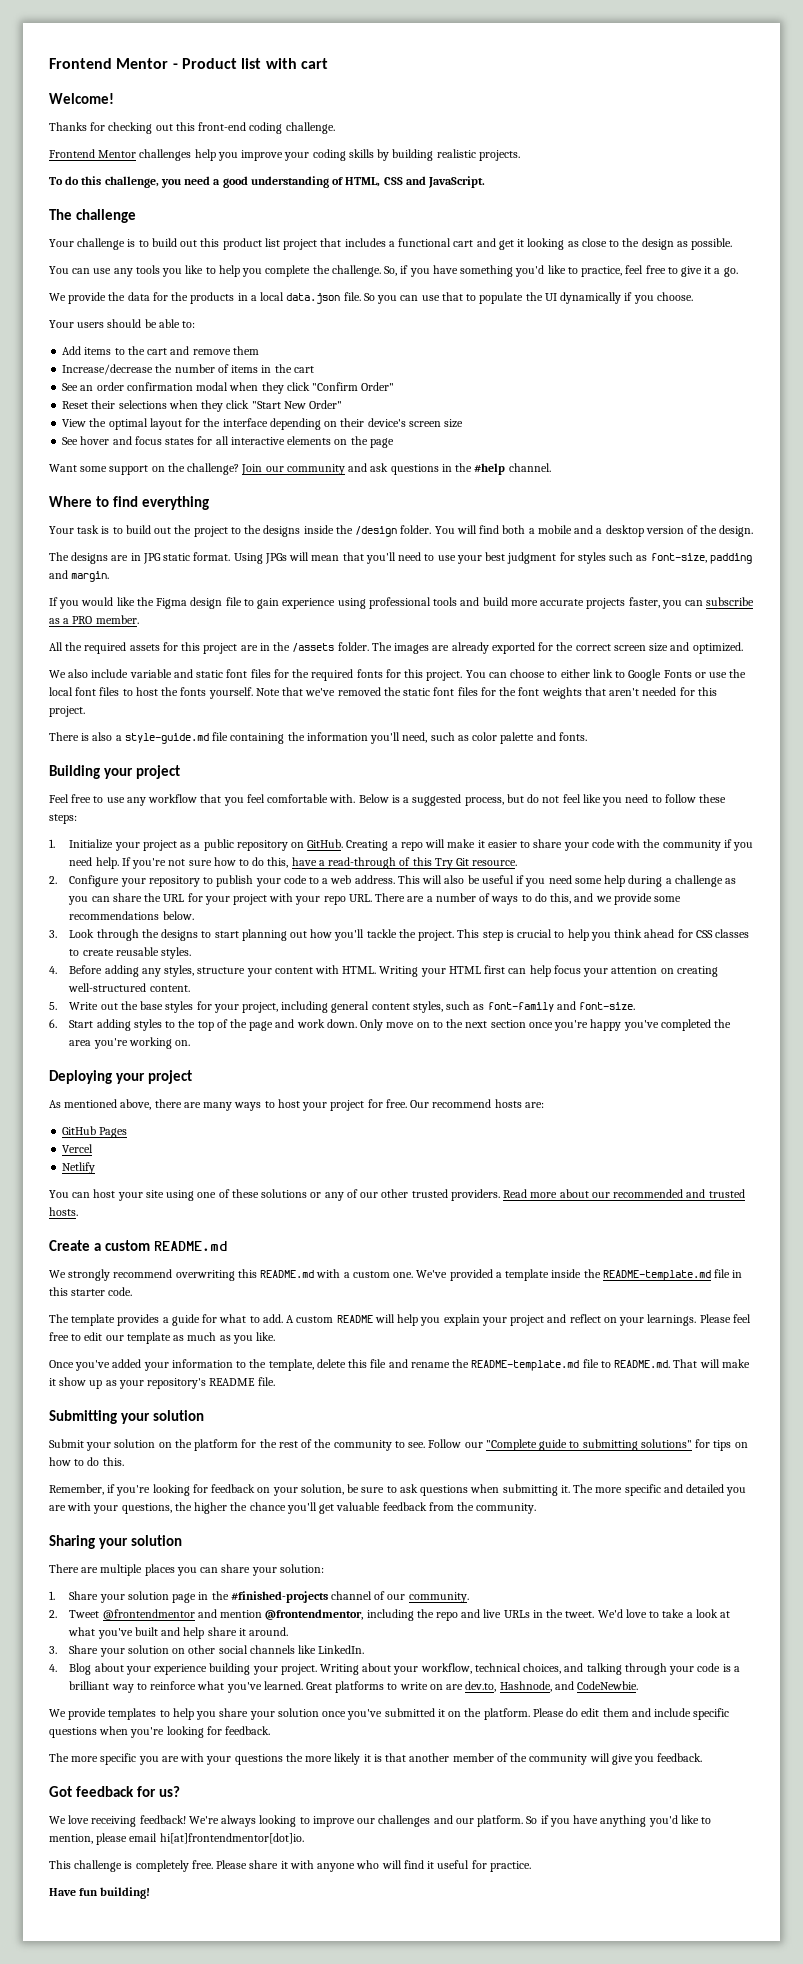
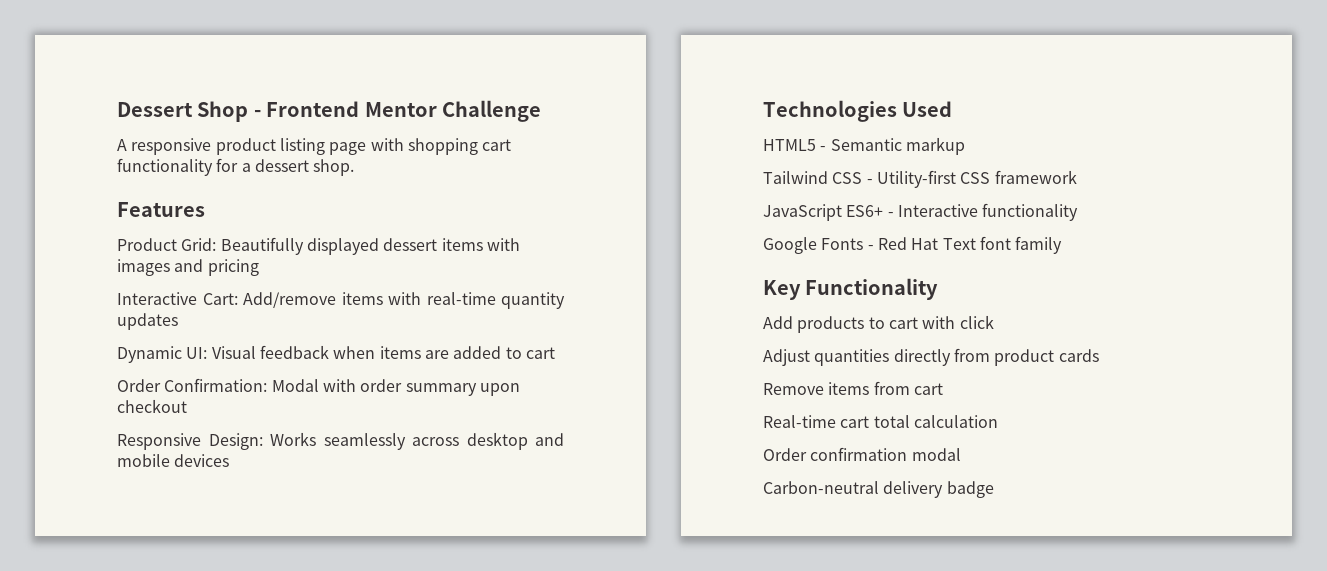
- Frontend Mentor - Product list with cart
- Welcome!
- Thanks for checking out this front-end coding challenge.
- Frontend Mentor challenges help you improve your coding skills by building realistic projects.
- To do this challenge, you need a good understanding of HTML, CSS and JavaScript.
- The challenge
- Your challenge is to build out this product list project that includes a functional cart and get it looking as close to the design as possible.
- You can use any tools you like to help you complete the challenge. So, if you have something you'd like to practice, feel free to give it a go.
- We provide the data for the products in a local data.json file. So you can use that to populate the UI dynamically if you choose.
- Your users should be able to:
- Add items to the cart and remove them
- Increase/decrease the number of items in the cart
- See an order confirmation modal when they click "Confirm Order"
- Reset their selections when they click "Start New Order"
- View the optimal layout for the interface depending on their device's screen size
- See hover and focus states for all interactive elements on the page
- Want some support on the challenge? Join our community and ask questions in the #help channel.
- Where to find everything
- Your task is to build out the project to the designs inside the /design folder. You will find both a mobile and a desktop version of the design.
- The designs are in JPG static format. Using JPGs will mean that you'll need to use your best judgment for styles such as font-size, padding and margin.
- If you would like the Figma design file to gain experience using professional tools and build more accurate projects faster, you can subscribe as a PRO member.
- All the required assets for this project are in the /assets folder. The images are already exported for the correct screen size and optimized.
- We also include variable and static font files for the required fonts for this project. You can choose to either link to Google Fonts or use the local font files to host the fonts yourself. Note that we've removed the static font files for the font weights that aren't needed for this project.
- There is also a style-guide.md file containing the information you'll need, such as color palette and fonts.
- Building your project
- Feel free to use any workflow that you feel comfortable with. Below is a suggested process, but do not feel like you need to follow these steps:
- 1. Initialize your project as a public repository on GitHub. Creating a repo will make it easier to share your code with the community if you need help. If you're not sure how to do this, have a read-through of this Try Git resource.
- 2. Configure your repository to publish your code to a web address. This will also be useful if you need some help during a challenge as you can share the URL for your project with your repo URL. There are a number of ways to do this, and we provide some recommendations below.
- 3. Look through the designs to start planning out how you'll tackle the project. This step is crucial to help you think ahead for CSS classes to create reusable styles.
- 4. Before adding any styles, structure your content with HTML. Writing your HTML first can help focus your attention on creating well-structured content.
- 5. Write out the base styles for your project, including general content styles, such as font-family and font-size.
- 6. Start adding styles to the top of the page and work down. Only move on to the next section once you're happy you've completed the area you're working on.
- Deploying your project
- As mentioned above, there are many ways to host your project for free. Our recommend hosts are:
- GitHub Pages
- Vercel
- Netlify
- You can host your site using one of these solutions or any of our other trusted providers. Read more about our recommended and trusted hosts.
- Create a custom README.md
- We strongly recommend overwriting this README.md with a custom one. We've provided a template inside the README-template.md file in this starter code.
- The template provides a guide for what to add. A custom README will help you explain your project and reflect on your learnings. Please feel free to edit our template as much as you like.
- Once you've added your information to the template, delete this file and rename the README-template.md file to README.md. That will make it show up as your repository's README file.
- Submitting your solution
- Submit your solution on the platform for the rest of the community to see. Follow our "Complete guide to submitting solutions" for tips on how to do this.
- Remember, if you're looking for feedback on your solution, be sure to ask questions when submitting it. The more specific and detailed you are with your questions, the higher the chance you'll get valuable feedback from the community.
- Sharing your solution
- There are multiple places you can share your solution:
- 1. Share your solution page in the #finished-projects channel of our community.
- 2. Tweet @frontendmentor and mention @frontendmentor, including the repo and live URLs in the tweet. We'd love to take a look at what you've built and help share it around.
- 3. Share your solution on other social channels like LinkedIn.
- 4. Blog about your experience building your project. Writing about your workflow, technical choices, and talking through your code is a brilliant way to reinforce what you've learned. Great platforms to write on are dev.to, Hashnode, and CodeNewbie.
- We provide templates to help you share your solution once you've submitted it on the platform. Please do edit them and include specific questions when you're looking for feedback.
- The more specific you are with your questions the more likely it is that another member of the community will give you feedback.
- Got feedback for us?
- We love receiving feedback! We're always looking to improve our challenges and our platform. So if you have anything you'd like to mention, please email hi[at]frontendmentor[dot]io.
- This challenge is completely free. Please share it with anyone who will find it useful for practice.
- Have fun building!
+ Dessert Shop - Frontend Mentor Challenge
+ A responsive product listing page with shopping cart functionality for a dessert shop.
+ Features
+ Product Grid: Beautifully displayed dessert items with images and pricing
+ Interactive Cart: Add/remove items with real-time quantity updates
+ Dynamic UI: Visual feedback when items are added to cart
+ Order Confirmation: Modal with order summary upon checkout
+ Responsive Design: Works seamlessly across desktop and mobile devices
+ Technologies Used
+ HTML5 - Semantic markup
+ Tailwind CSS - Utility-first CSS framework
+ JavaScript ES6+ - Interactive functionality
+ Google Fonts - Red Hat Text font family
+ Key Functionality
+ Add products to cart with click
+ Adjust quantities directly from product cards
+ Remove items from cart
+ Real-time cart total calculation
+ Order confirmation modal
+ Carbon-neutral delivery badge

